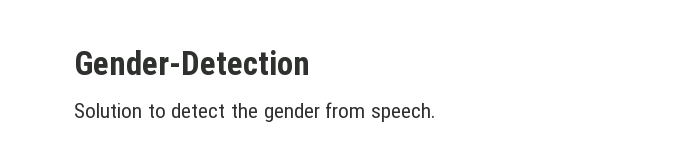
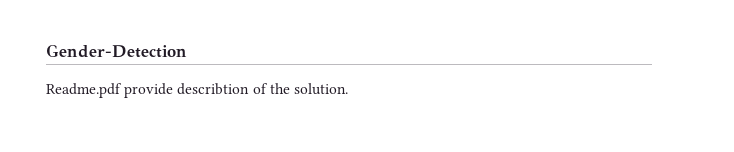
- Solution to detect the gender from speech.
+ Readme.pdf provide describtion of the solution.

